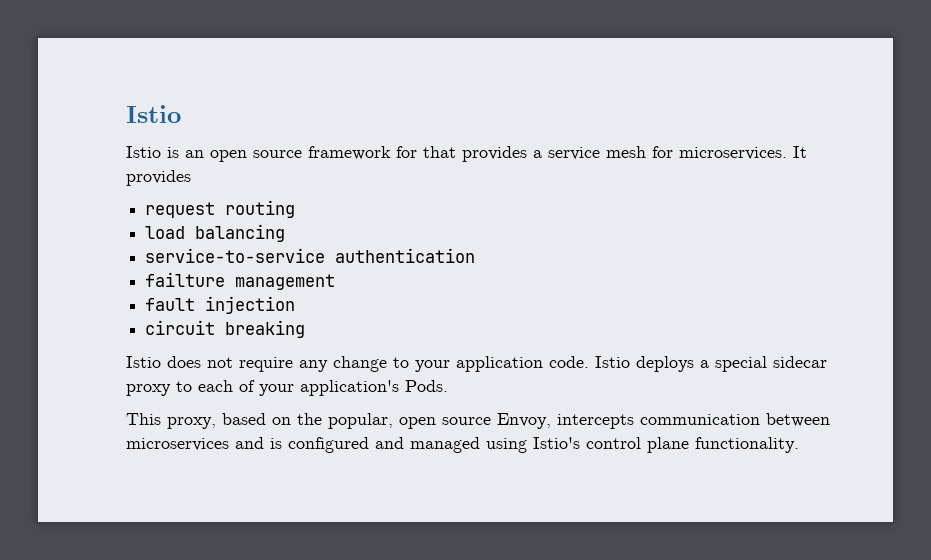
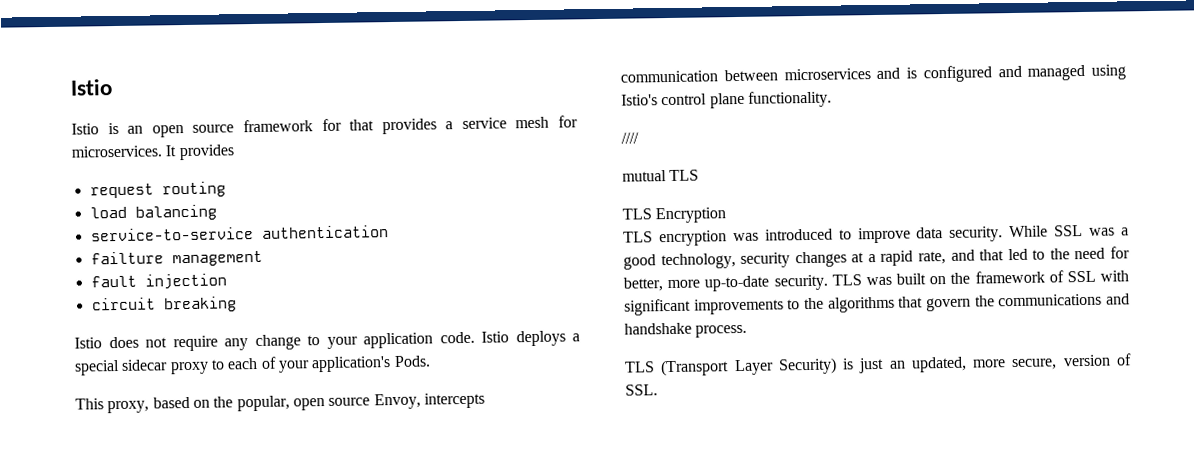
+ ////
+ mutual TLS
+ TLS Encryption
+ TLS encryption was introduced to improve data security. While SSL was a good technology, security changes at a rapid rate, and that led to the need for better, more up-to-date security. TLS was built on the framework of SSL with significant improvements to the algorithms that govern the communications and handshake process.
+ TLS (Transport Layer Security) is just an updated, more secure, version of SSL.

